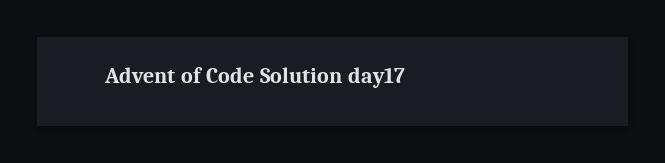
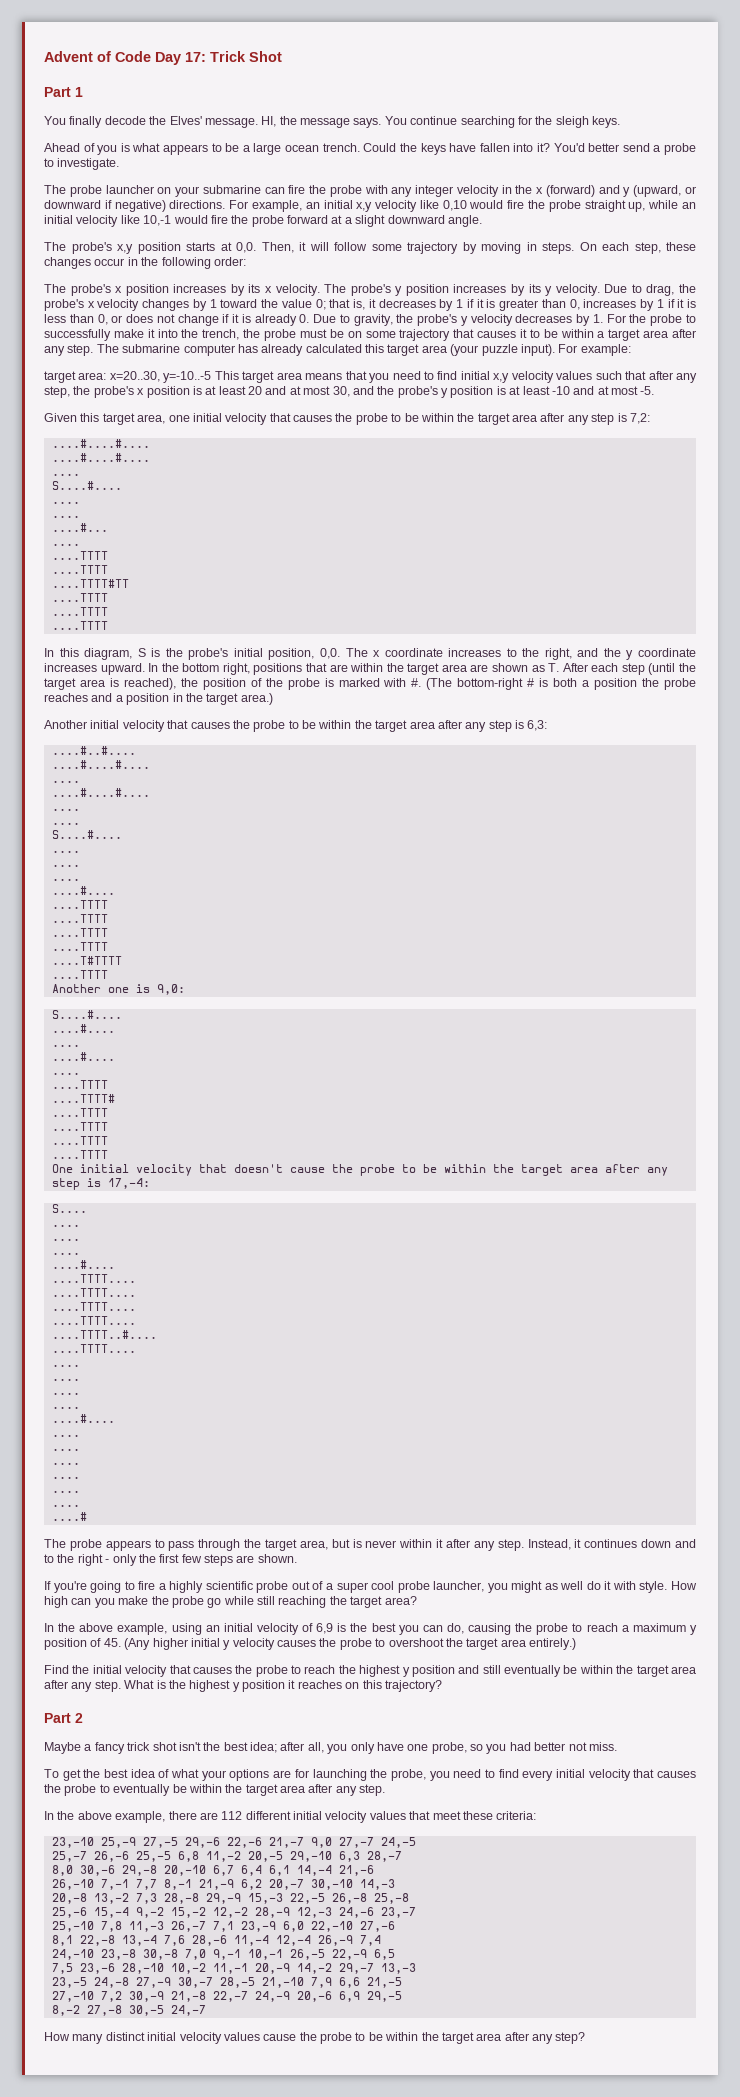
- Advent of Code Solution day17
+ Advent of Code Day 17: Trick Shot
+ Part 1
+ You finally decode the Elves' message. HI, the message says. You continue searching for the sleigh keys.
+ Ahead of you is what appears to be a large ocean trench. Could the keys have fallen into it? You'd better send a probe to investigate.
+ The probe launcher on your submarine can fire the probe with any integer velocity in the x (forward) and y (upward, or downward if negative) directions. For example, an initial x,y velocity like 0,10 would fire the probe straight up, while an initial velocity like 10,-1 would fire the probe forward at a slight downward angle.
+ The probe's x,y position starts at 0,0. Then, it will follow some trajectory by moving in steps. On each step, these changes occur in the following order:
+ The probe's x position increases by its x velocity. The probe's y position increases by its y velocity. Due to drag, the probe's x velocity changes by 1 toward the value 0; that is, it decreases by 1 if it is greater than 0, increases by 1 if it is less than 0, or does not change if it is already 0. Due to gravity, the probe's y velocity decreases by 1. For the probe to successfully make it into the trench, the probe must be on some trajectory that causes it to be within a target area after any step. The submarine computer has already calculated this target area (your puzzle input). For example:
+ target area: x=20..30, y=-10..-5 This target area means that you need to find initial x,y velocity values such that after any step, the probe's x position is at least 20 and at most 30, and the probe's y position is at least -10 and at most -5.
+ Given this target area, one initial velocity that causes the probe to be within the target area after any step is 7,2:
+ ....#....#....
+ ....#....#....
+ ....
+ S....#....
+ ....
+ ....
+ ....#...
+ ....
+ ....TTTT
+ ....TTTT
+ ....TTTT#TT
+ ....TTTT
+ ....TTTT
+ ....TTTT
+ In this diagram, S is the probe's initial position, 0,0. The x coordinate increases to the right, and the y coordinate increases upward. In the bottom right, positions that are within the target area are shown as T. After each step (until the target area is reached), the position of the probe is marked with #. (The bottom-right # is both a position the probe reaches and a position in the target area.)
+ Another initial velocity that causes the probe to be within the target area after any step is 6,3:
+ ....#..#....
+ ....#....#....
+ ....
+ ....#....#....
+ ....
+ ....
+ S....#....
+ ....
+ ....
+ ....
+ ....#....
+ ....TTTT
+ ....TTTT
+ ....TTTT
+ ....TTTT
+ ....T#TTTT
+ ....TTTT
+ Another one is 9,0:
+ S....#....
+ ....#....
+ ....
+ ....#....
+ ....
+ ....TTTT
+ ....TTTT#
+ ....TTTT
+ ....TTTT
+ ....TTTT
+ ....TTTT
+ One initial velocity that doesn't cause the probe to be within the target area after any step is 17,-4:
+ S....
+ ....
+ ....
+ ....
+ ....#....
+ ....TTTT....
+ ....TTTT....
+ ....TTTT....
+ ....TTTT....
+ ....TTTT..#....
+ ....TTTT....
+ ....
+ ....
+ ....
+ ....
+ ....#....
+ ....
+ ....
+ ....
+ ....
+ ....
+ ....
+ ....#
+ The probe appears to pass through the target area, but is never within it after any step. Instead, it continues down and to the right - only the first few steps are shown.
+ If you're going to fire a highly scientific probe out of a super cool probe launcher, you might as well do it with style. How high can you make the probe go while still reaching the target area?
+ In the above example, using an initial velocity of 6,9 is the best you can do, causing the probe to reach a maximum y position of 45. (Any higher initial y velocity causes the probe to overshoot the target area entirely.)
+ Find the initial velocity that causes the probe to reach the highest y position and still eventually be within the target area after any step. What is the highest y position it reaches on this trajectory?
+ Part 2
+ Maybe a fancy trick shot isn't the best idea; after all, you only have one probe, so you had better not miss.
+ To get the best idea of what your options are for launching the probe, you need to find every initial velocity that causes the probe to eventually be within the target area after any step.
+ In the above example, there are 112 different initial velocity values that meet these criteria:
+ 23,-10 25,-9 27,-5 29,-6 22,-6 21,-7 9,0 27,-7 24,-5
+ 25,-7 26,-6 25,-5 6,8 11,-2 20,-5 29,-10 6,3 28,-7
+ 8,0 30,-6 29,-8 20,-10 6,7 6,4 6,1 14,-4 21,-6
+ 26,-10 7,-1 7,7 8,-1 21,-9 6,2 20,-7 30,-10 14,-3
+ 20,-8 13,-2 7,3 28,-8 29,-9 15,-3 22,-5 26,-8 25,-8
+ 25,-6 15,-4 9,-2 15,-2 12,-2 28,-9 12,-3 24,-6 23,-7
+ 25,-10 7,8 11,-3 26,-7 7,1 23,-9 6,0 22,-10 27,-6
+ 8,1 22,-8 13,-4 7,6 28,-6 11,-4 12,-4 26,-9 7,4
+ 24,-10 23,-8 30,-8 7,0 9,-1 10,-1 26,-5 22,-9 6,5
+ 7,5 23,-6 28,-10 10,-2 11,-1 20,-9 14,-2 29,-7 13,-3
+ 23,-5 24,-8 27,-9 30,-7 28,-5 21,-10 7,9 6,6 21,-5
+ 27,-10 7,2 30,-9 21,-8 22,-7 24,-9 20,-6 6,9 29,-5
+ 8,-2 27,-8 30,-5 24,-7
+ How many distinct initial velocity values cause the probe to be within the target area after any step?

